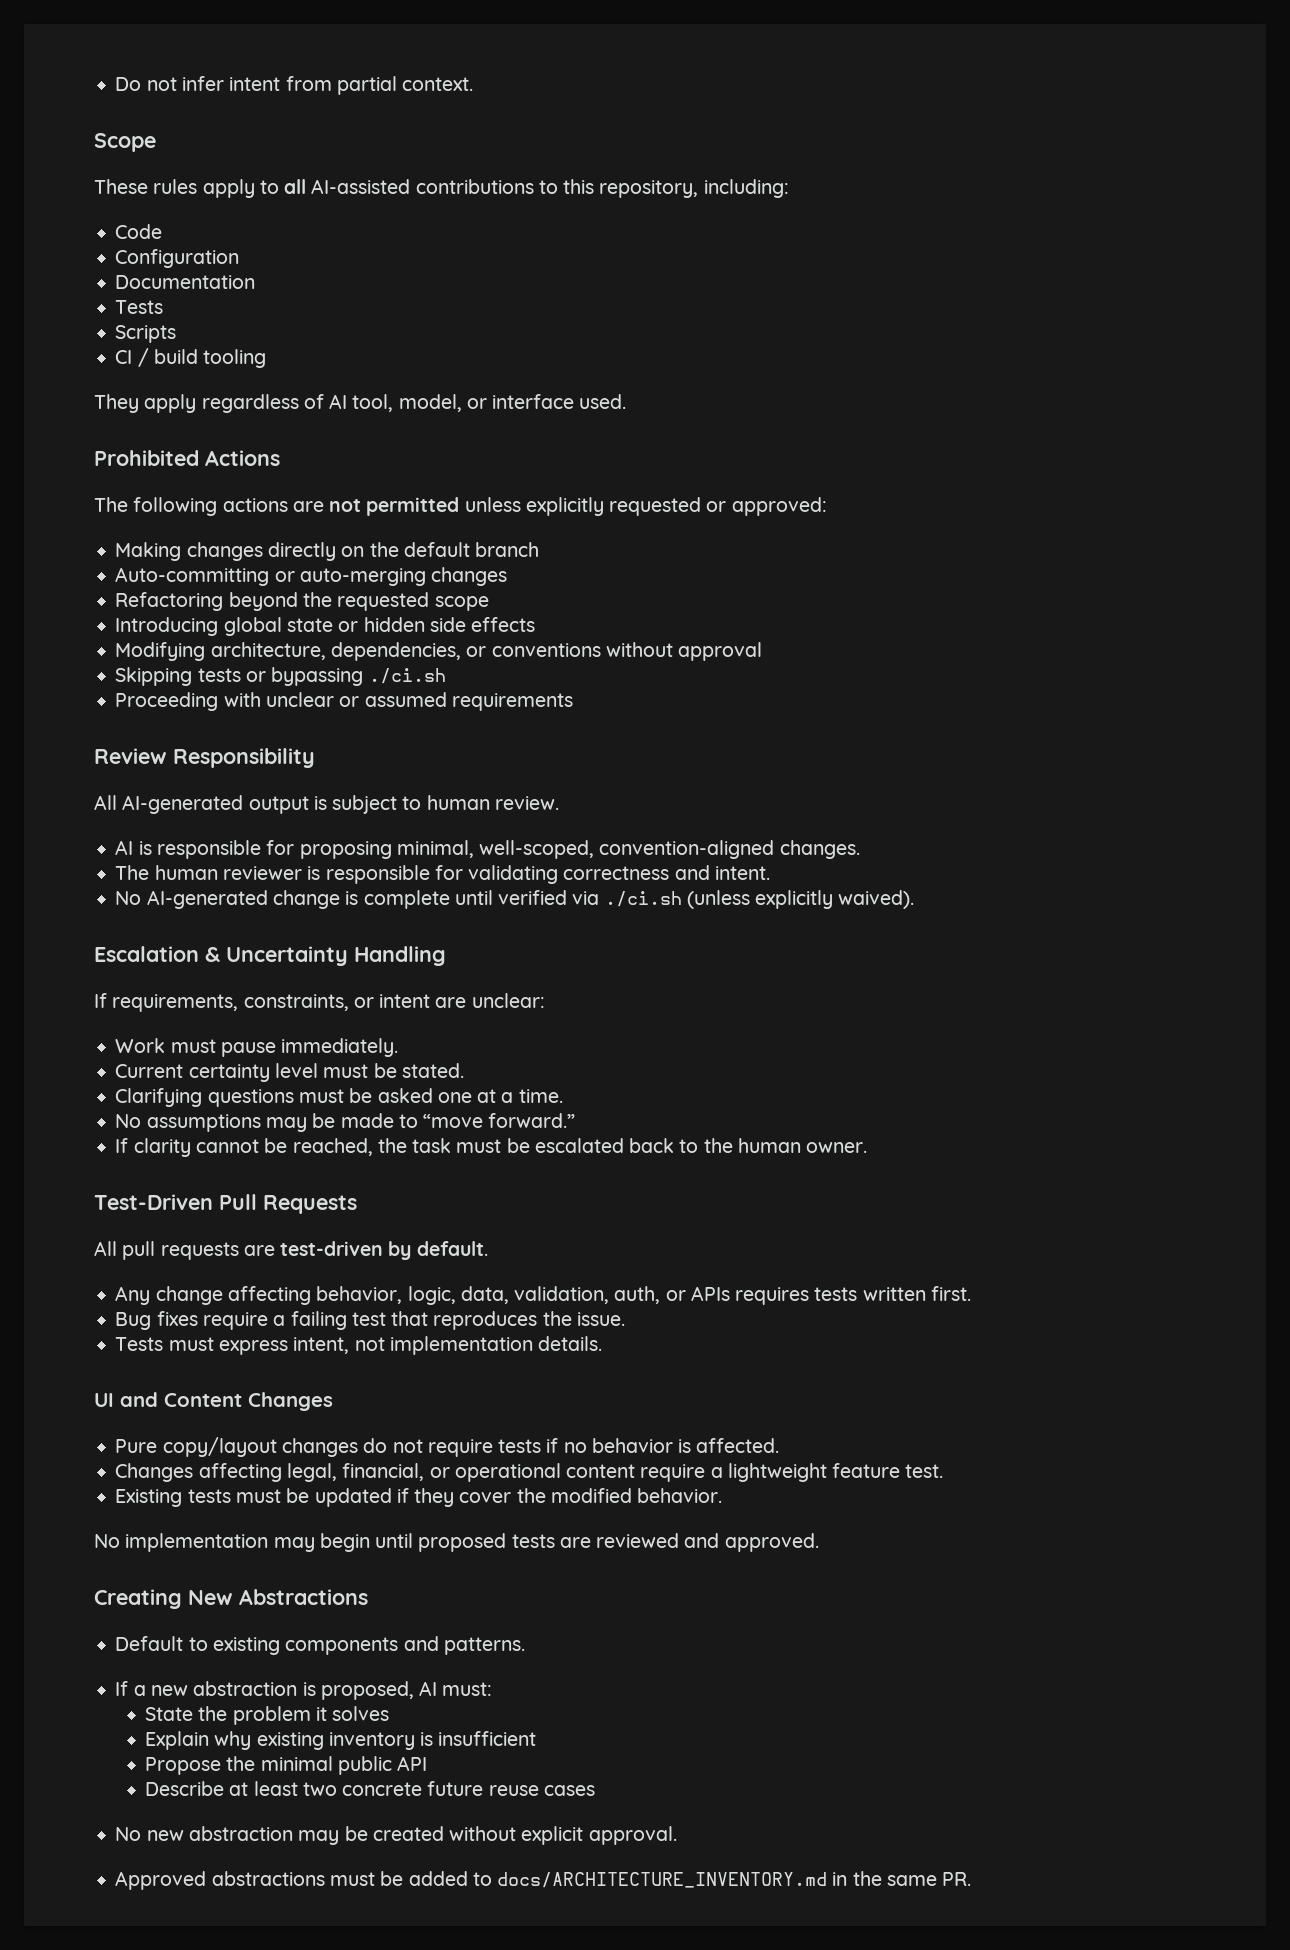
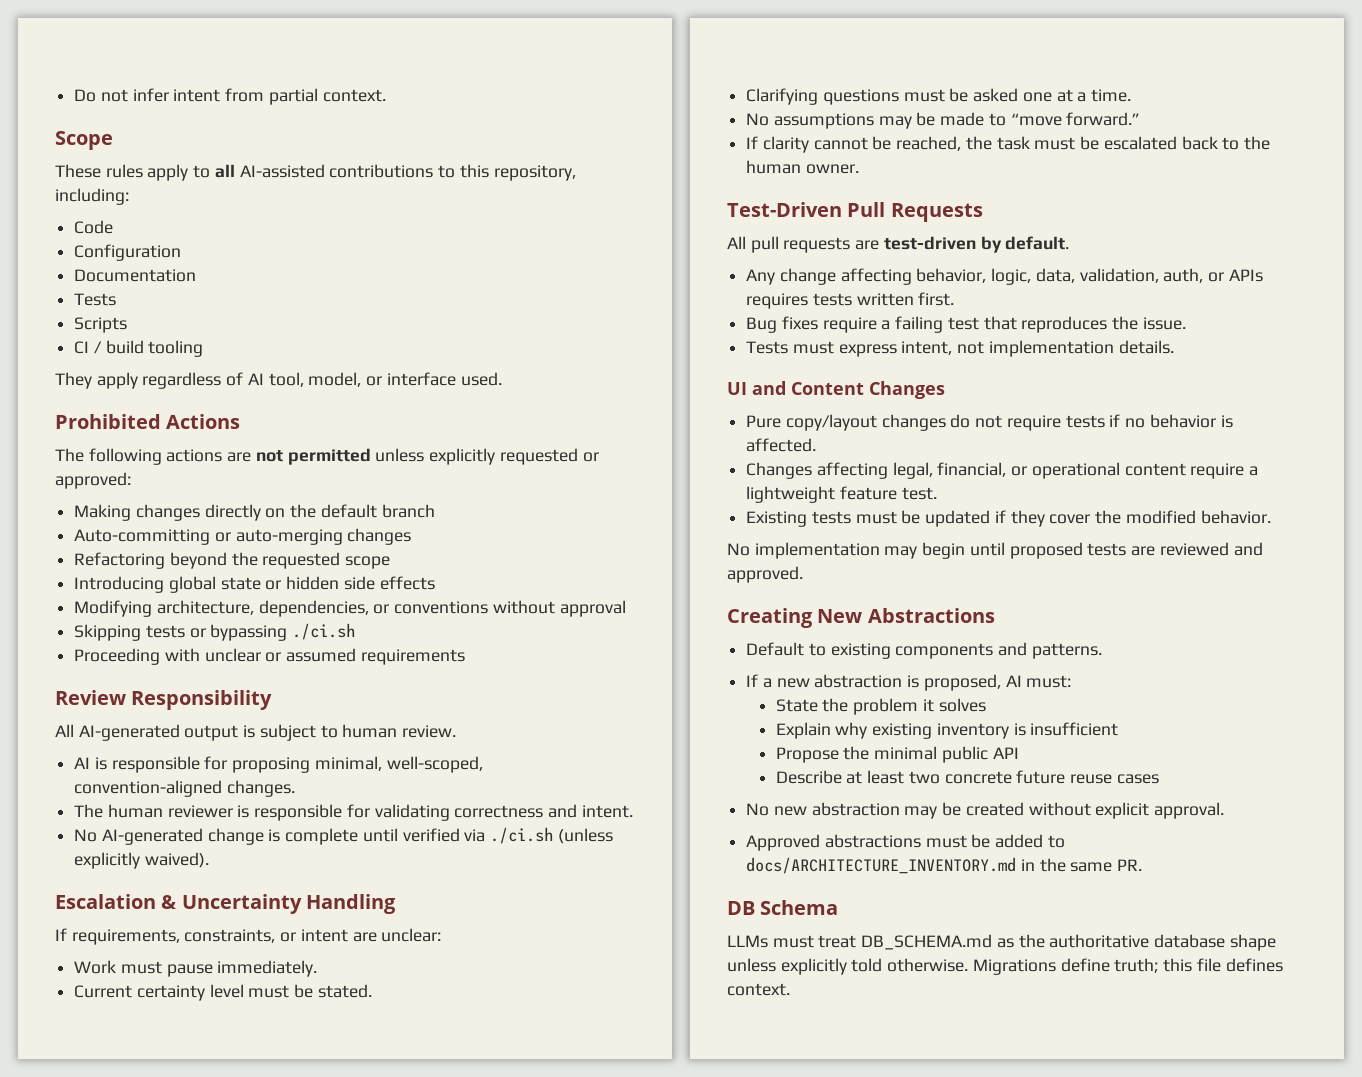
+ DB Schema
+ LLMs must treat DB_SCHEMA.md as the authoritative database shape unless explicitly told otherwise. Migrations define truth; this file defines context.

